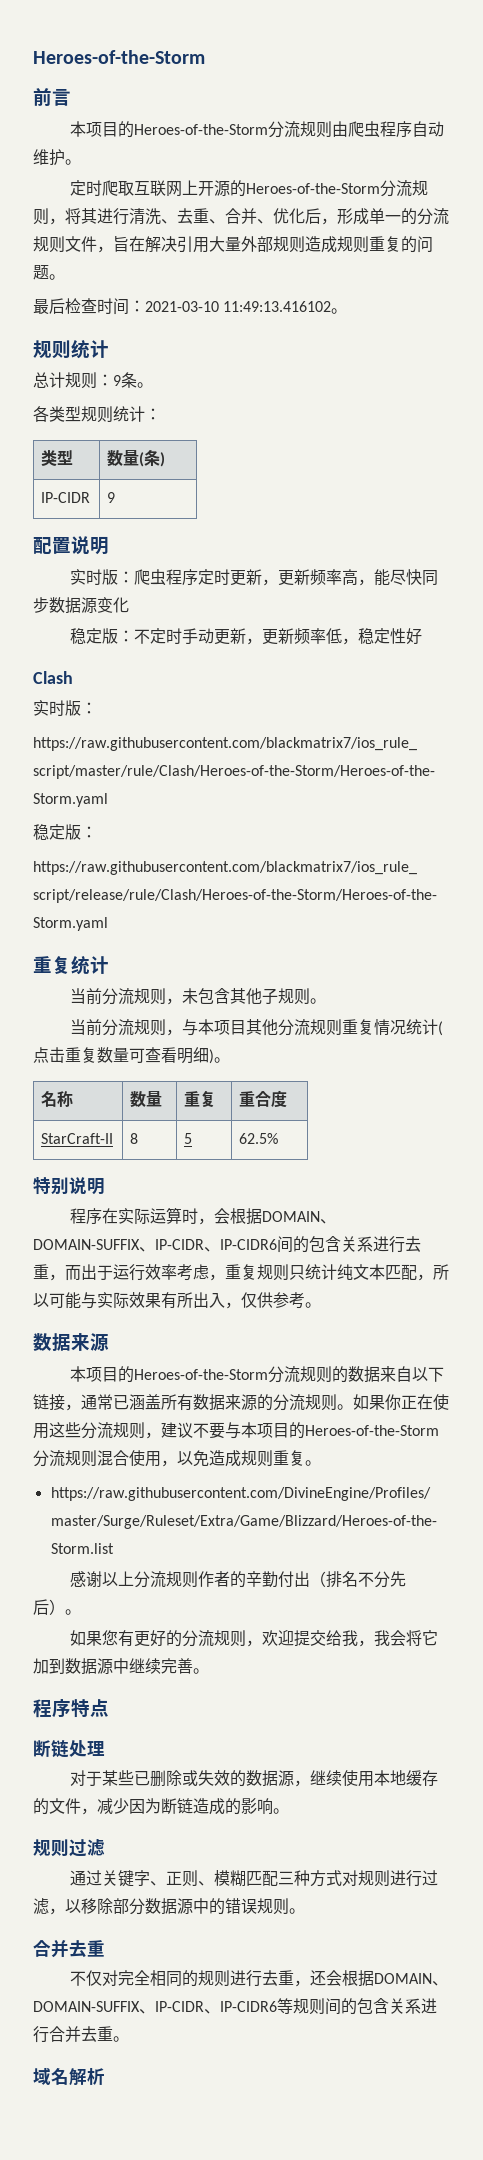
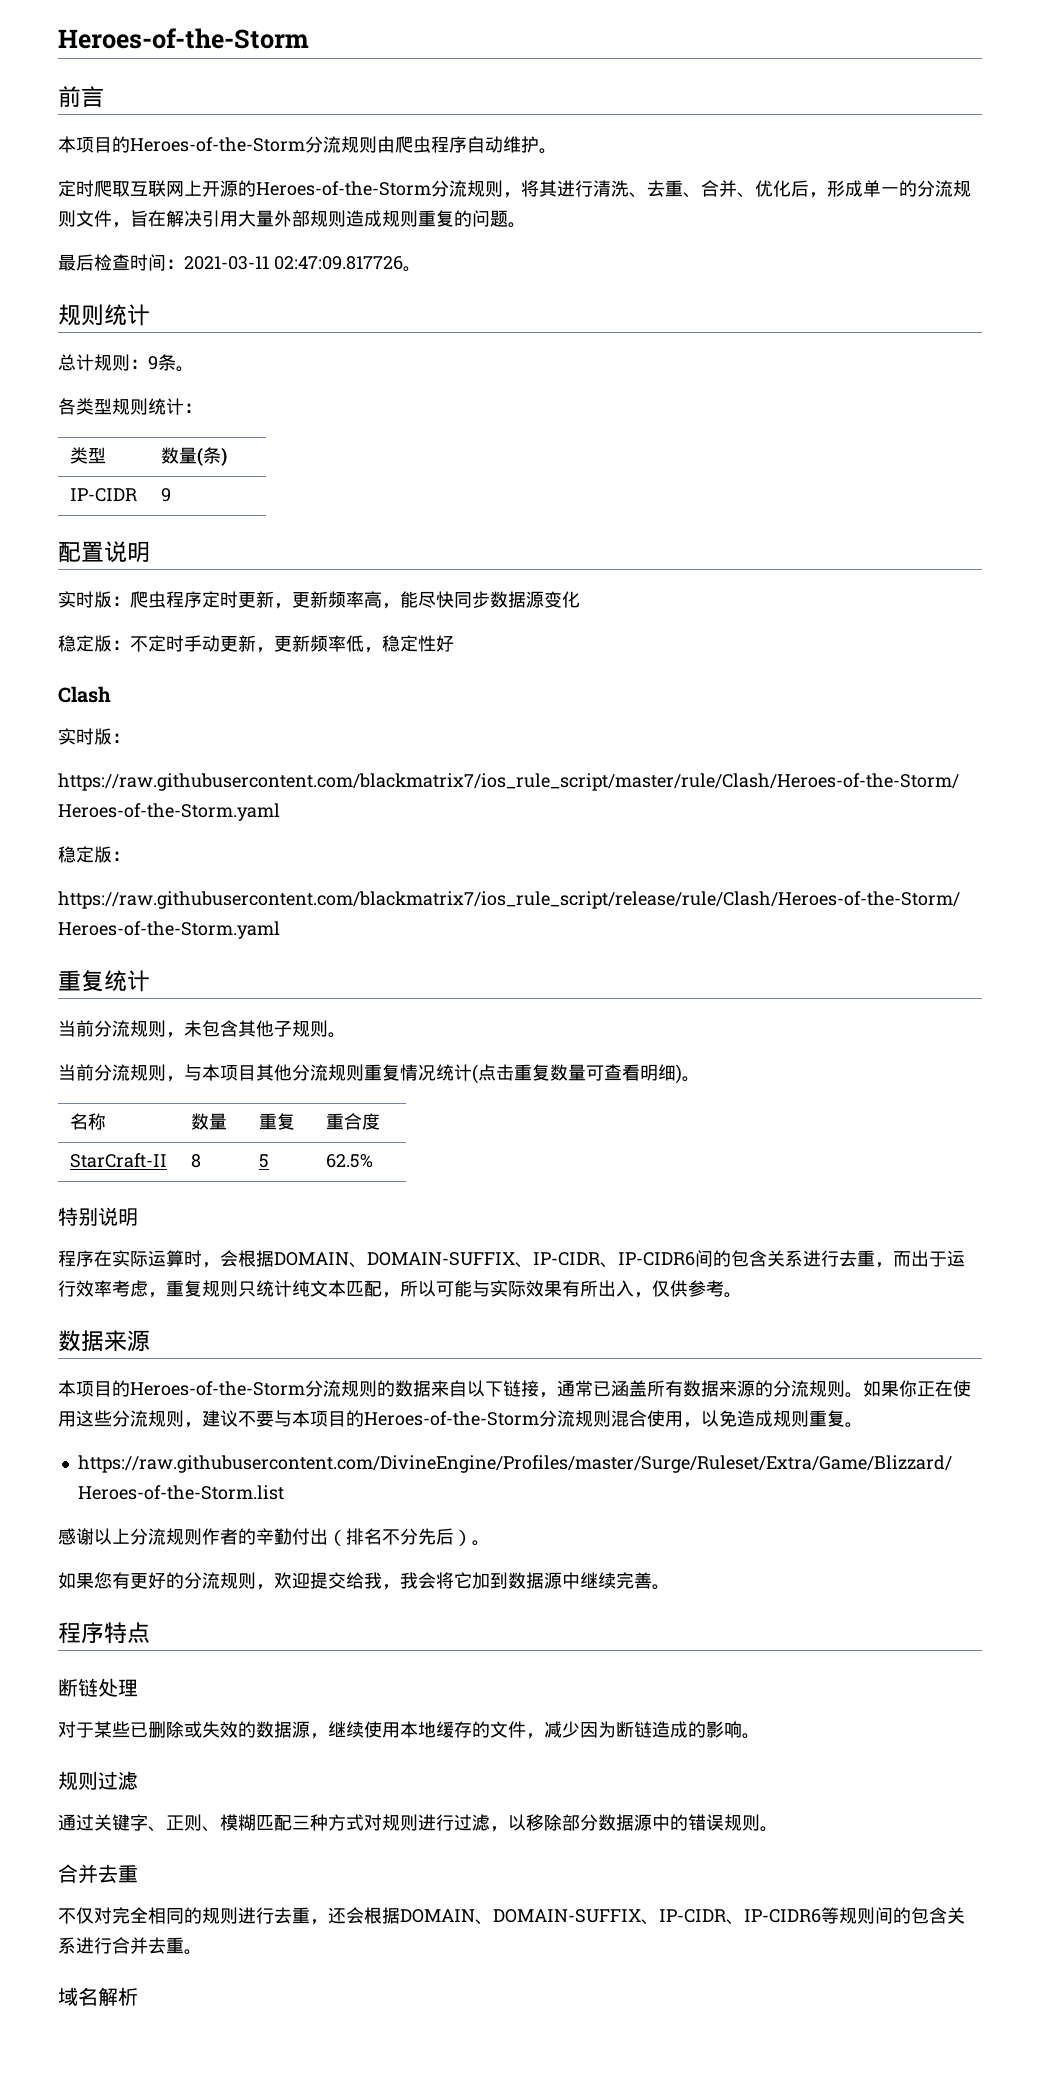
- 最后检查时间：2021-03-10 11:49:13.416102。
+ 最后检查时间：2021-03-11 02:47:09.817726。

